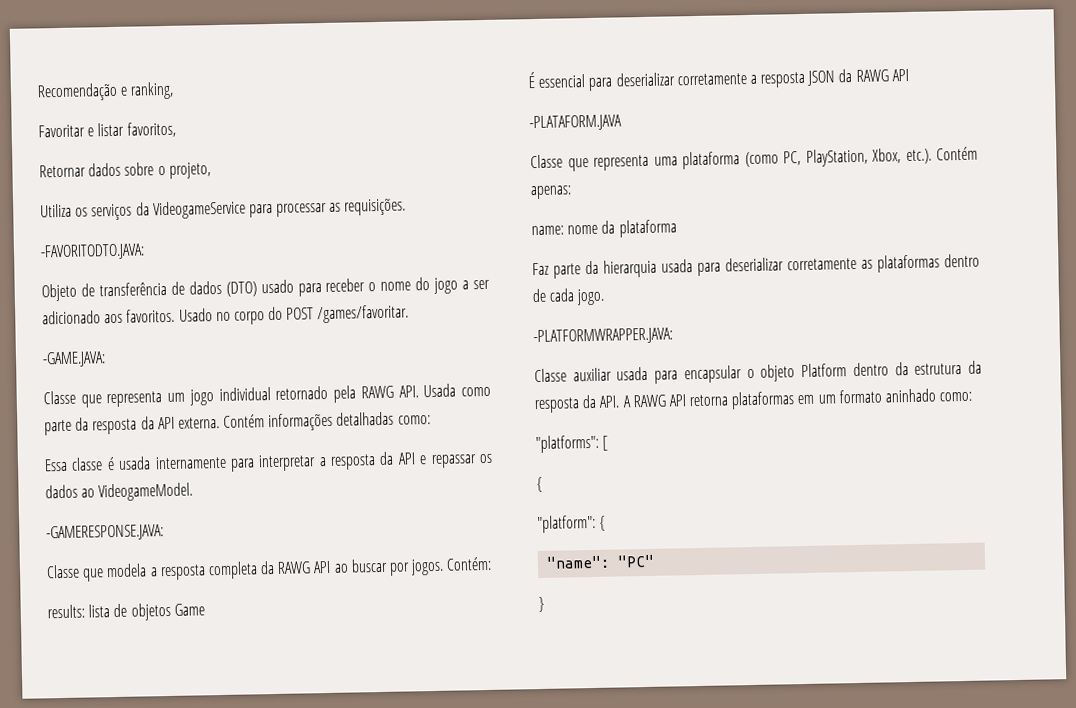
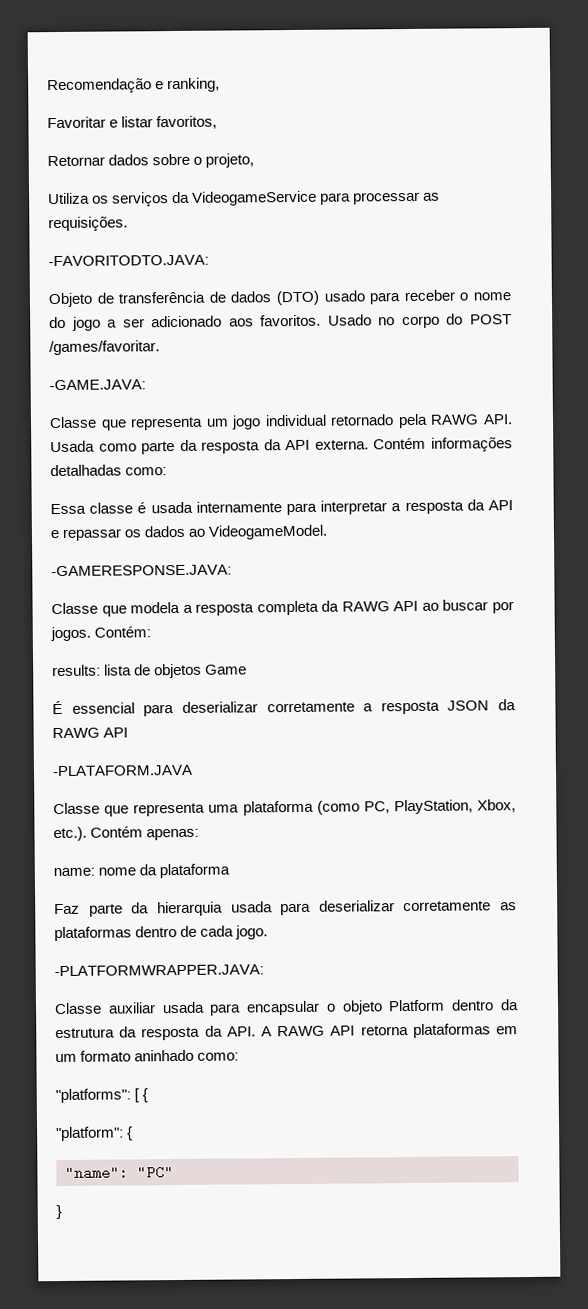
- "platforms": [
- {
+ "platforms": [ {

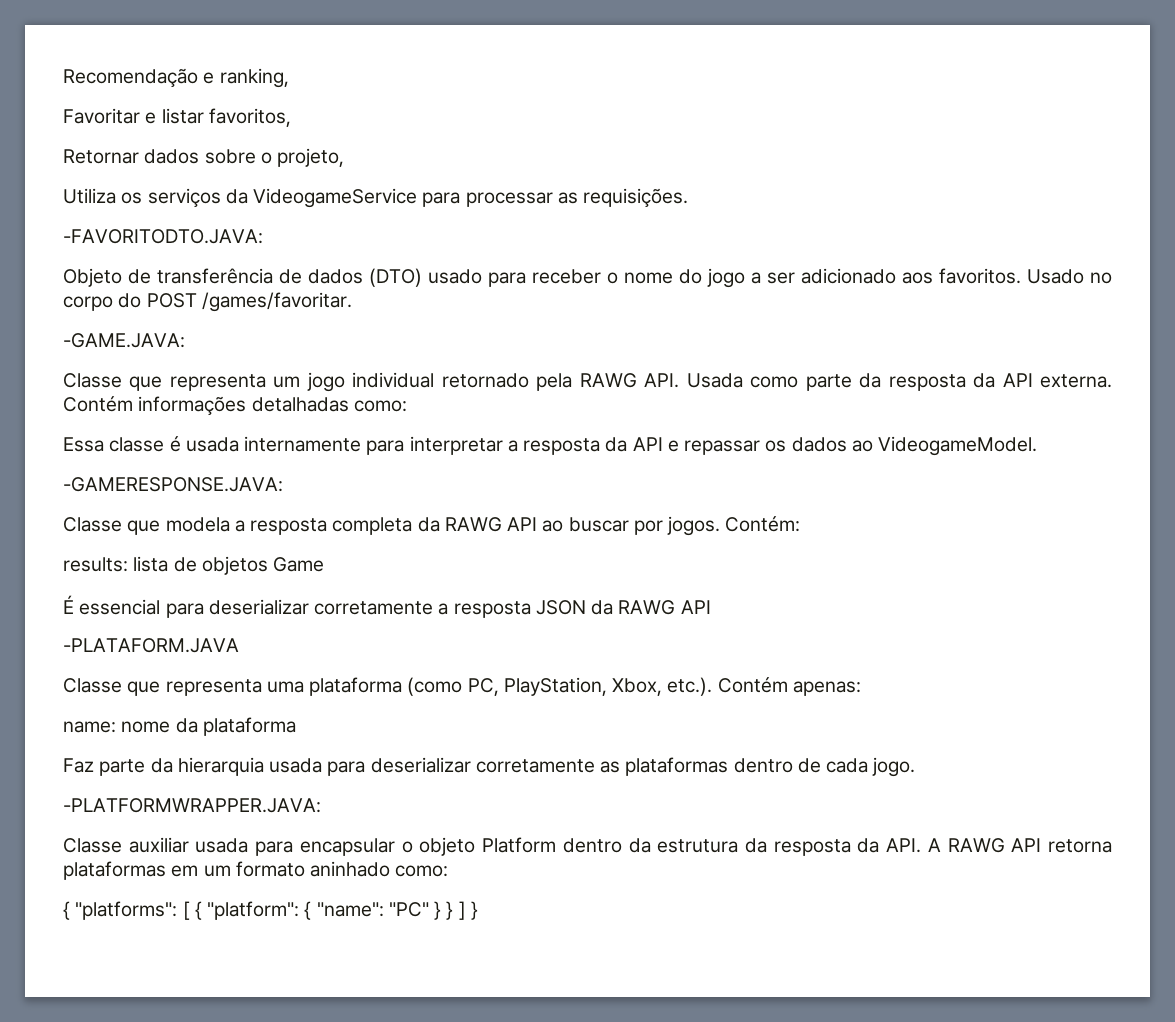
- "platforms": [ {
- "platform": {
- "name": "PC"
- }
+ { "platforms": [ { "platform": { "name": "PC" } } ] }

